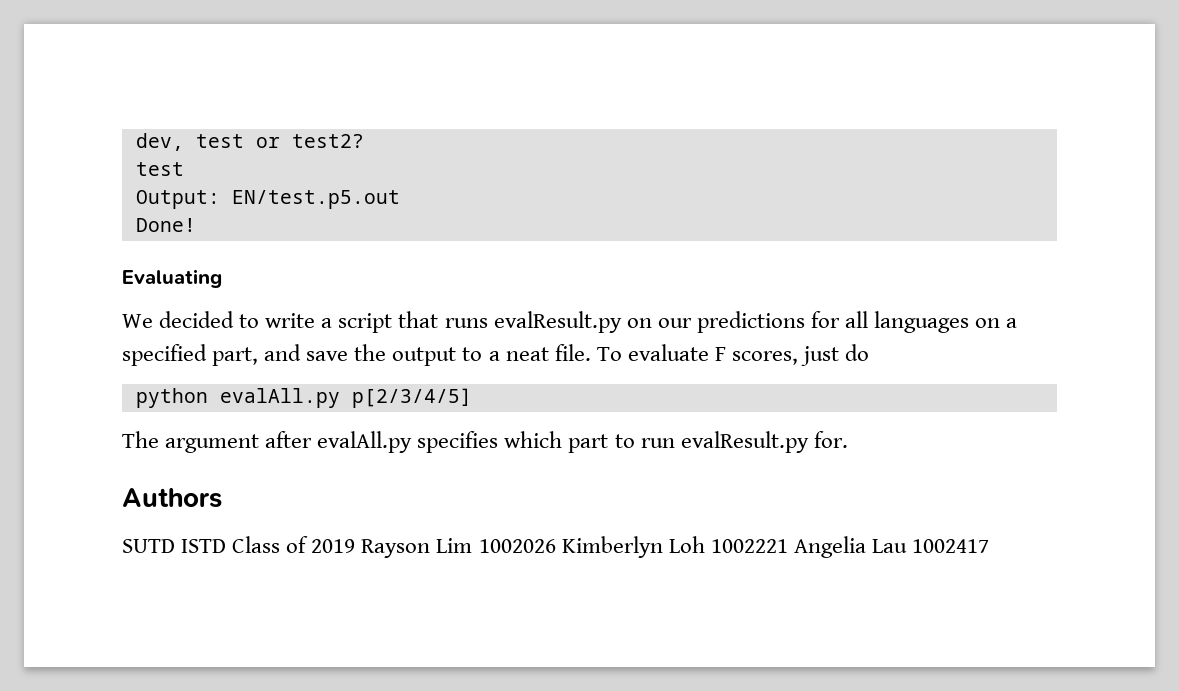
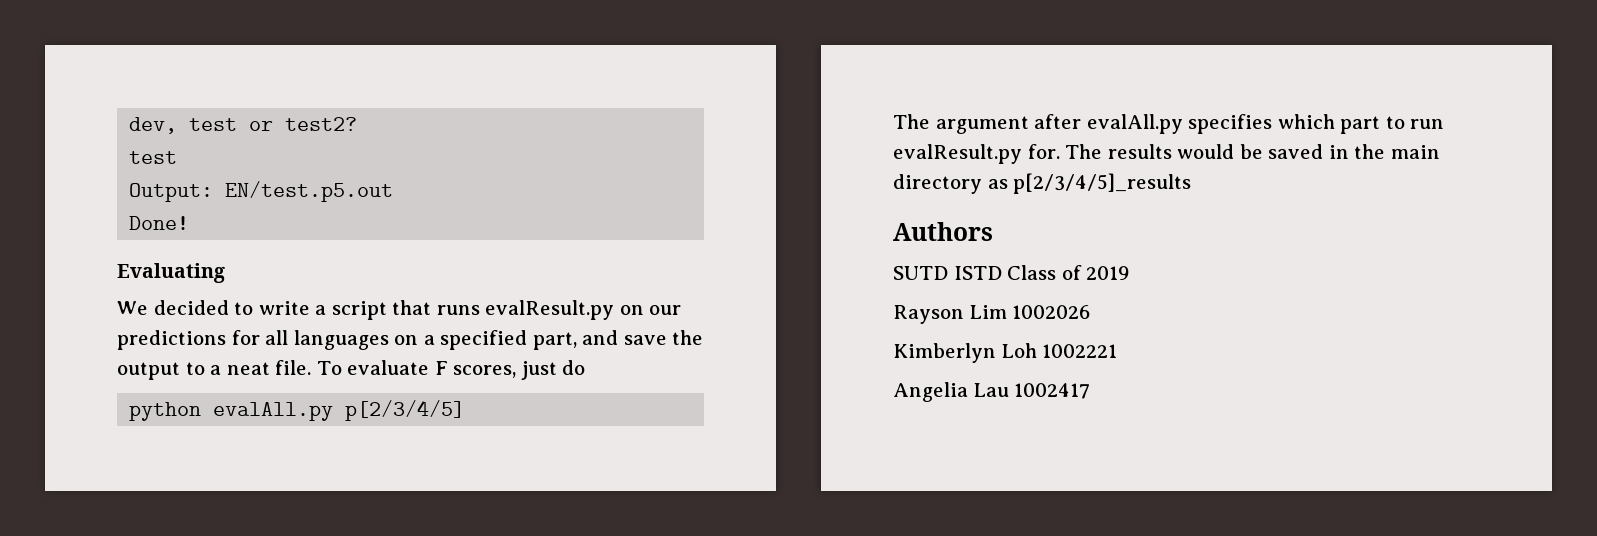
+ The results would be saved in the main directory as p[2/3/4/5]_results
- SUTD ISTD Class of 2019 Rayson Lim 1002026 Kimberlyn Loh 1002221 Angelia Lau 1002417
+ SUTD ISTD Class of 2019
+ Rayson Lim 1002026
+ Kimberlyn Loh 1002221
+ Angelia Lau 1002417

